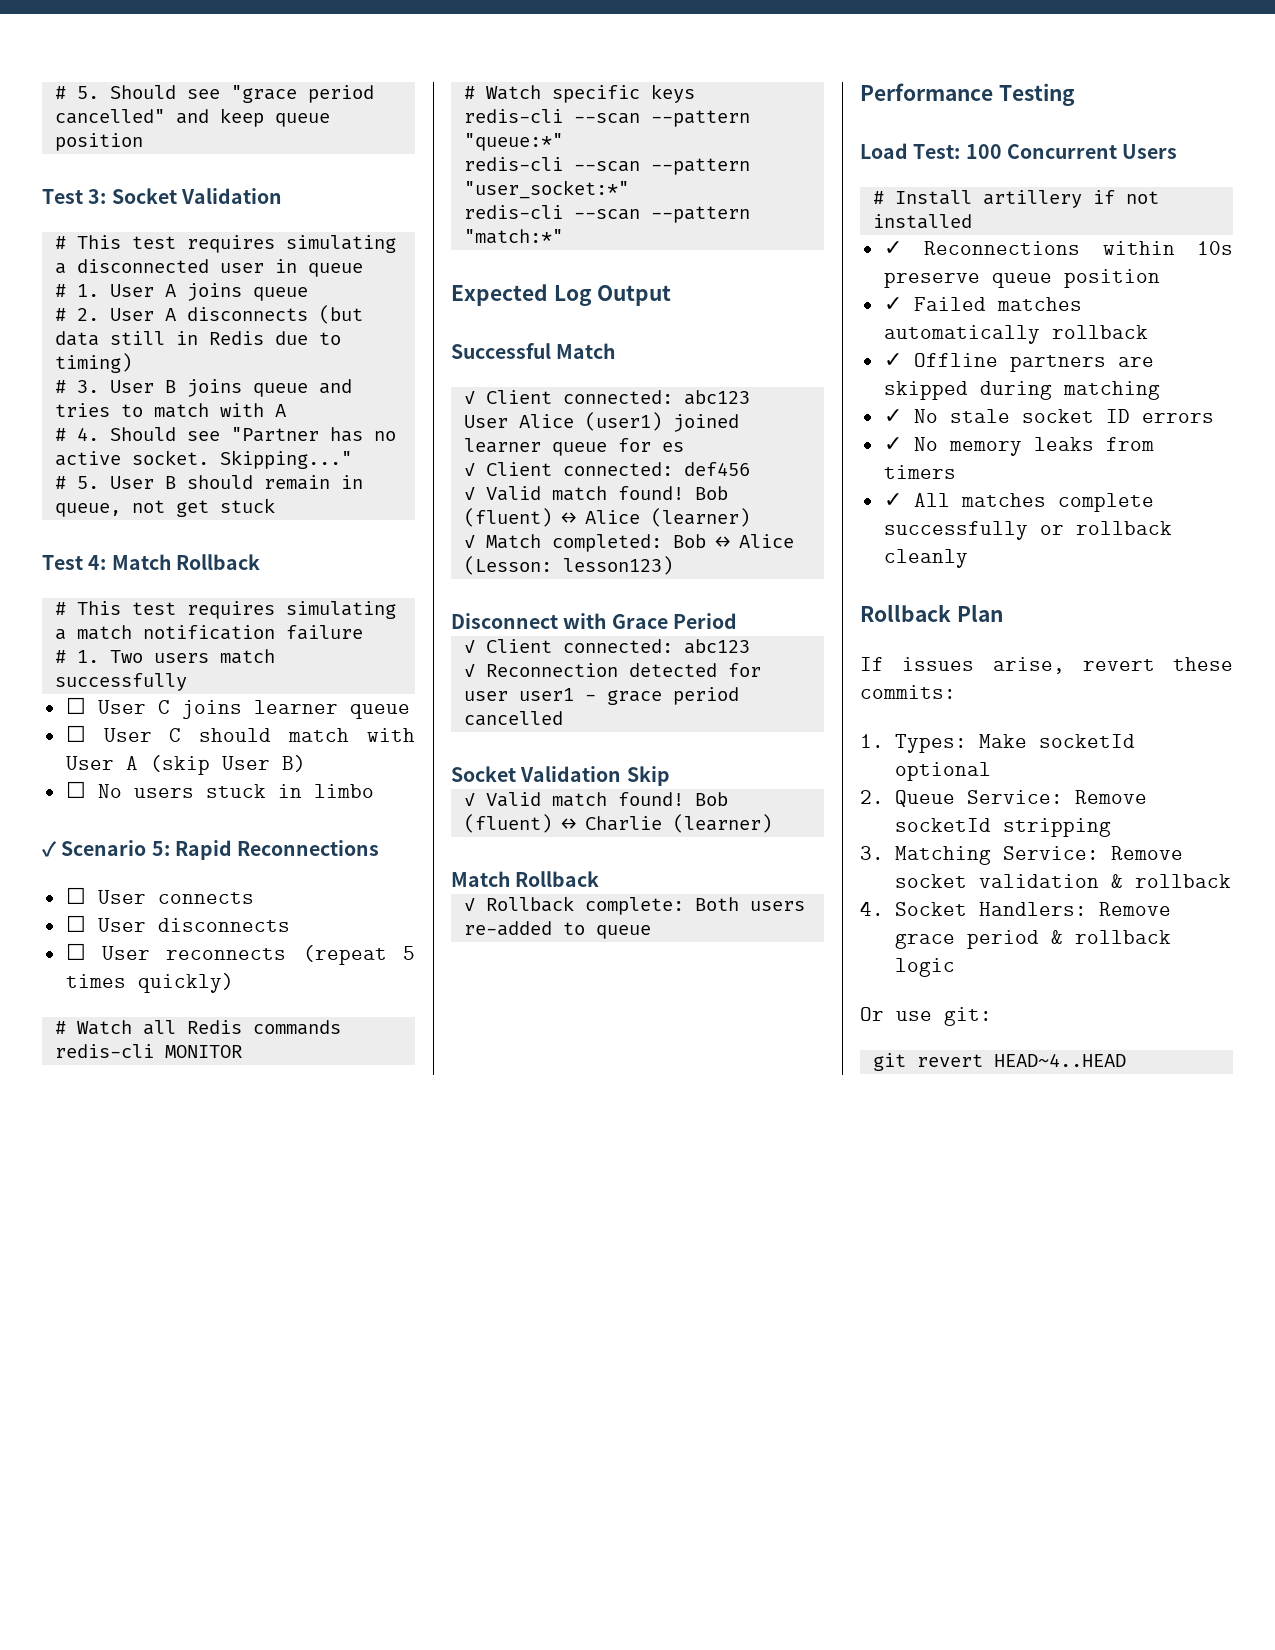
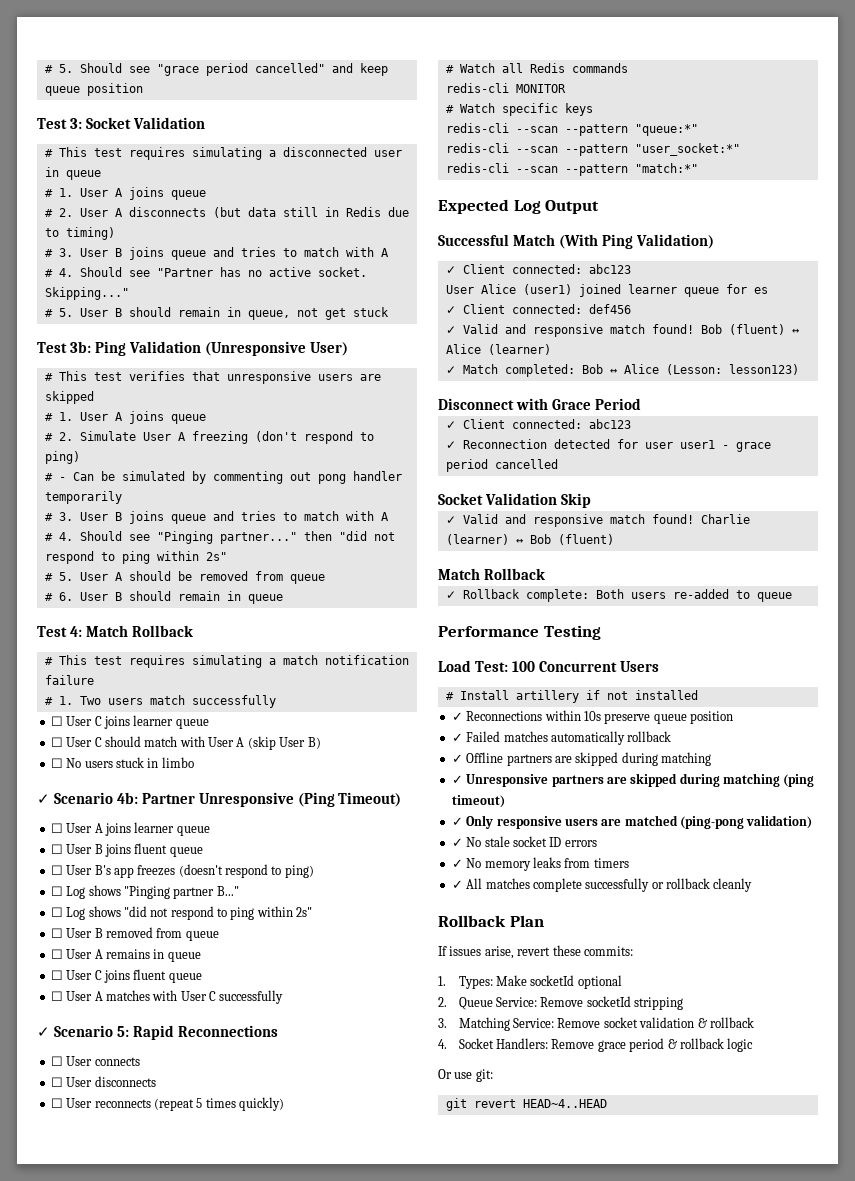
+ Test 3b: Ping Validation (Unresponsive User)
+ # This test verifies that unresponsive users are skipped
+ # 1. User A joins queue
+ # 2. Simulate User A freezing (don't respond to ping)
+ # - Can be simulated by commenting out pong handler temporarily
+ # 3. User B joins queue and tries to match with A
+ # 4. Should see "Pinging partner..." then "did not respond to ping within 2s"
+ # 5. User A should be removed from queue
+ # 6. User B should remain in queue
+ ✓ Scenario 4b: Partner Unresponsive (Ping Timeout)
+ ☐ User A joins learner queue
+ ☐ User B joins fluent queue
+ ☐ User B's app freezes (doesn't respond to ping)
+ ☐ Log shows "Pinging partner B..."
+ ☐ Log shows "did not respond to ping within 2s"
+ ☐ User B removed from queue
+ ☐ User A remains in queue
+ ☐ User C joins fluent queue
+ ☐ User A matches with User C successfully
- Successful Match
+ Successful Match (With Ping Validation)
  ✓ Client connected: def456
- ✓ Valid match found!
+ ✓ Valid and responsive match found!
- ✓ Valid match found! Bob (fluent) ↔ Charlie (learner)
+ ✓ Valid and responsive match found! Charlie (learner) ↔ Bob (fluent)
+ ✓ Unresponsive partners are skipped during matching (ping timeout)
+ ✓ Only responsive users are matched (ping-pong validation)

